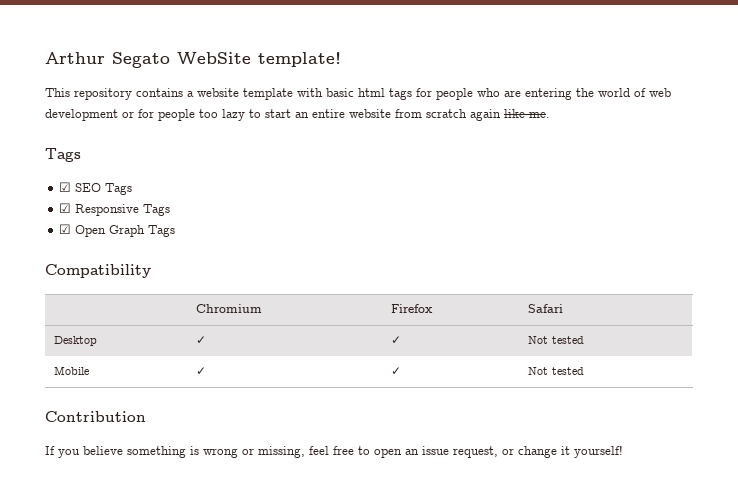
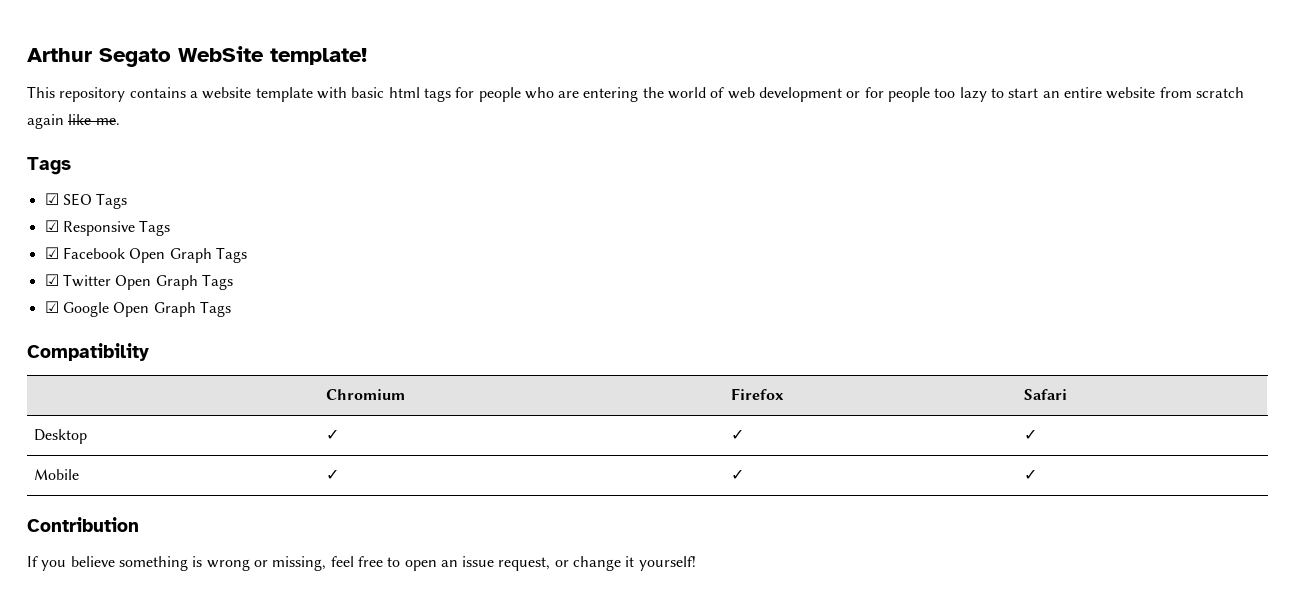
- ☑ Open Graph Tags
+ ☑ Facebook Open Graph Tags
+ ☑ Twitter Open Graph Tags
+ ☑ Google Open Graph Tags
- Desktop | ✓ | ✓ | Not tested
+ Desktop | ✓ | ✓ | ✓
- Mobile | ✓ | ✓ | Not tested
+ Mobile | ✓ | ✓ | ✓

